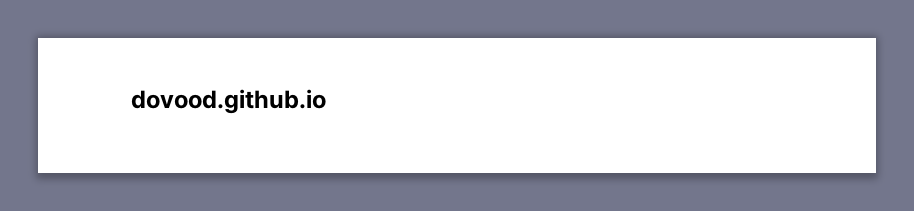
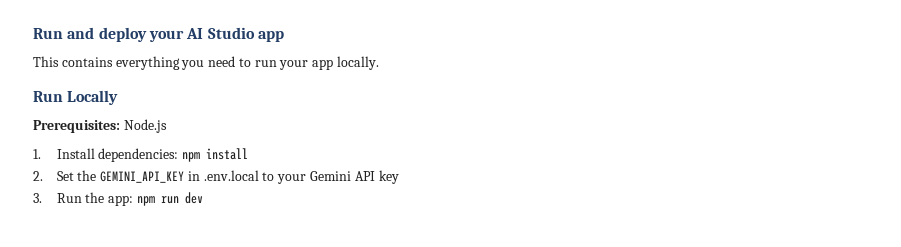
- dovood.github.io
+ Run and deploy your AI Studio app
+ This contains everything you need to run your app locally.
+ Run Locally
+ Prerequisites: Node.js
+ 1. Install dependencies: npm install
+ 2. Set the GEMINI_API_KEY in .env.local to your Gemini API key
+ 3. Run the app: npm run dev

